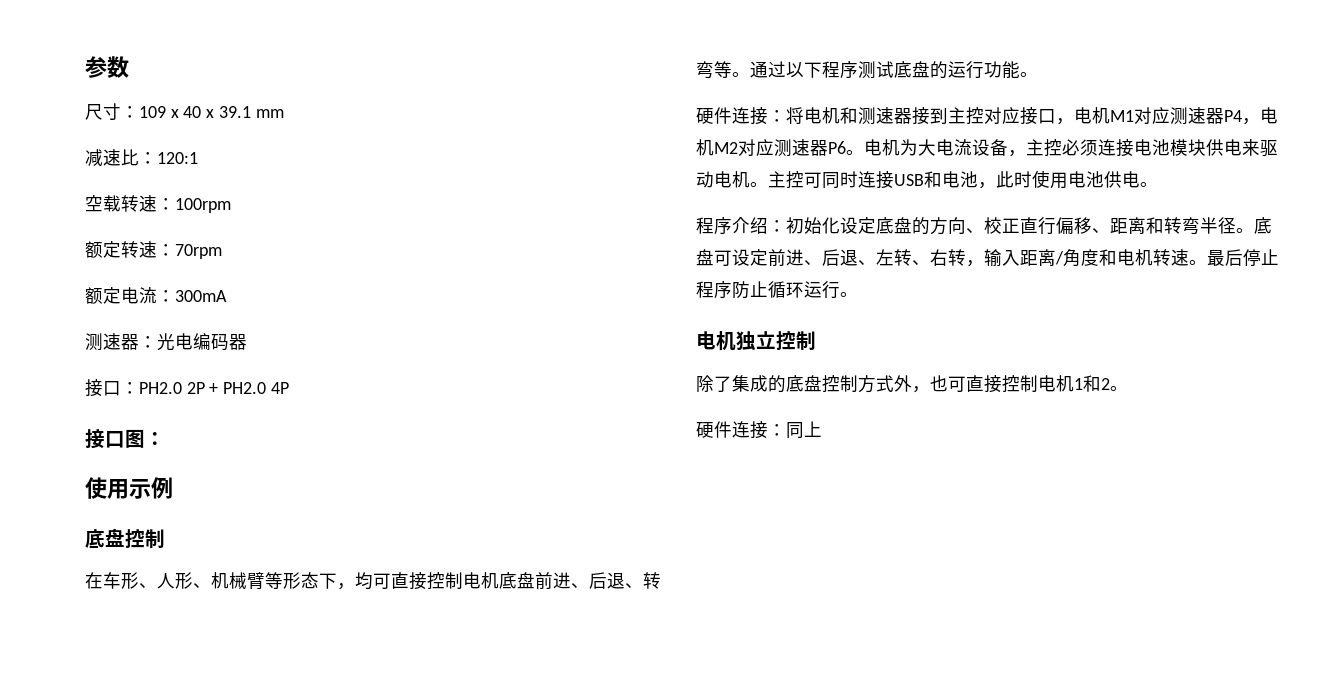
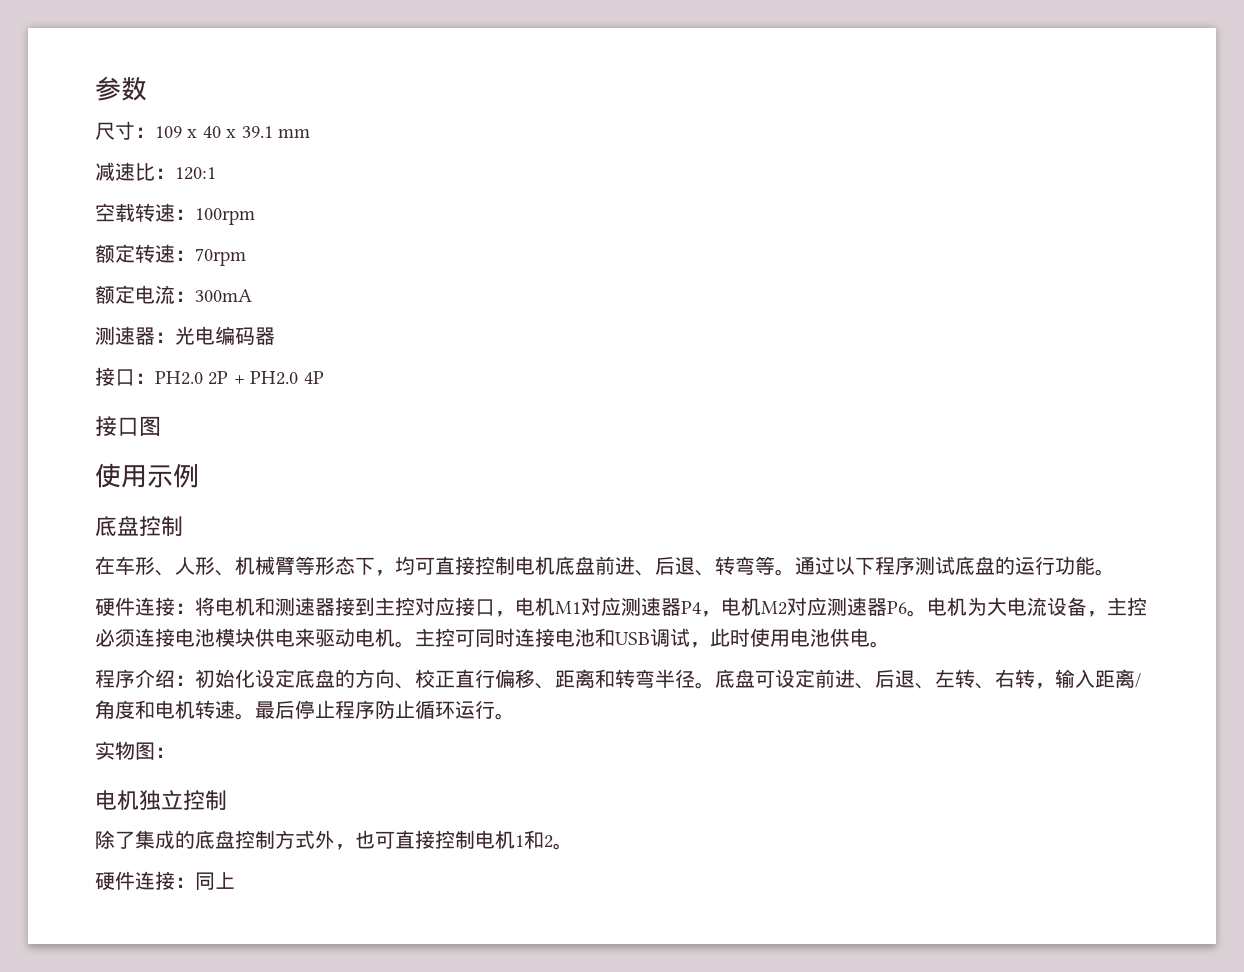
- 接口图：
+ 接口图
- 主控可同时连接USB和电池，此时使用电池供电。
+ 主控可同时连接电池和USB调试，此时使用电池供电。
+ 实物图：

